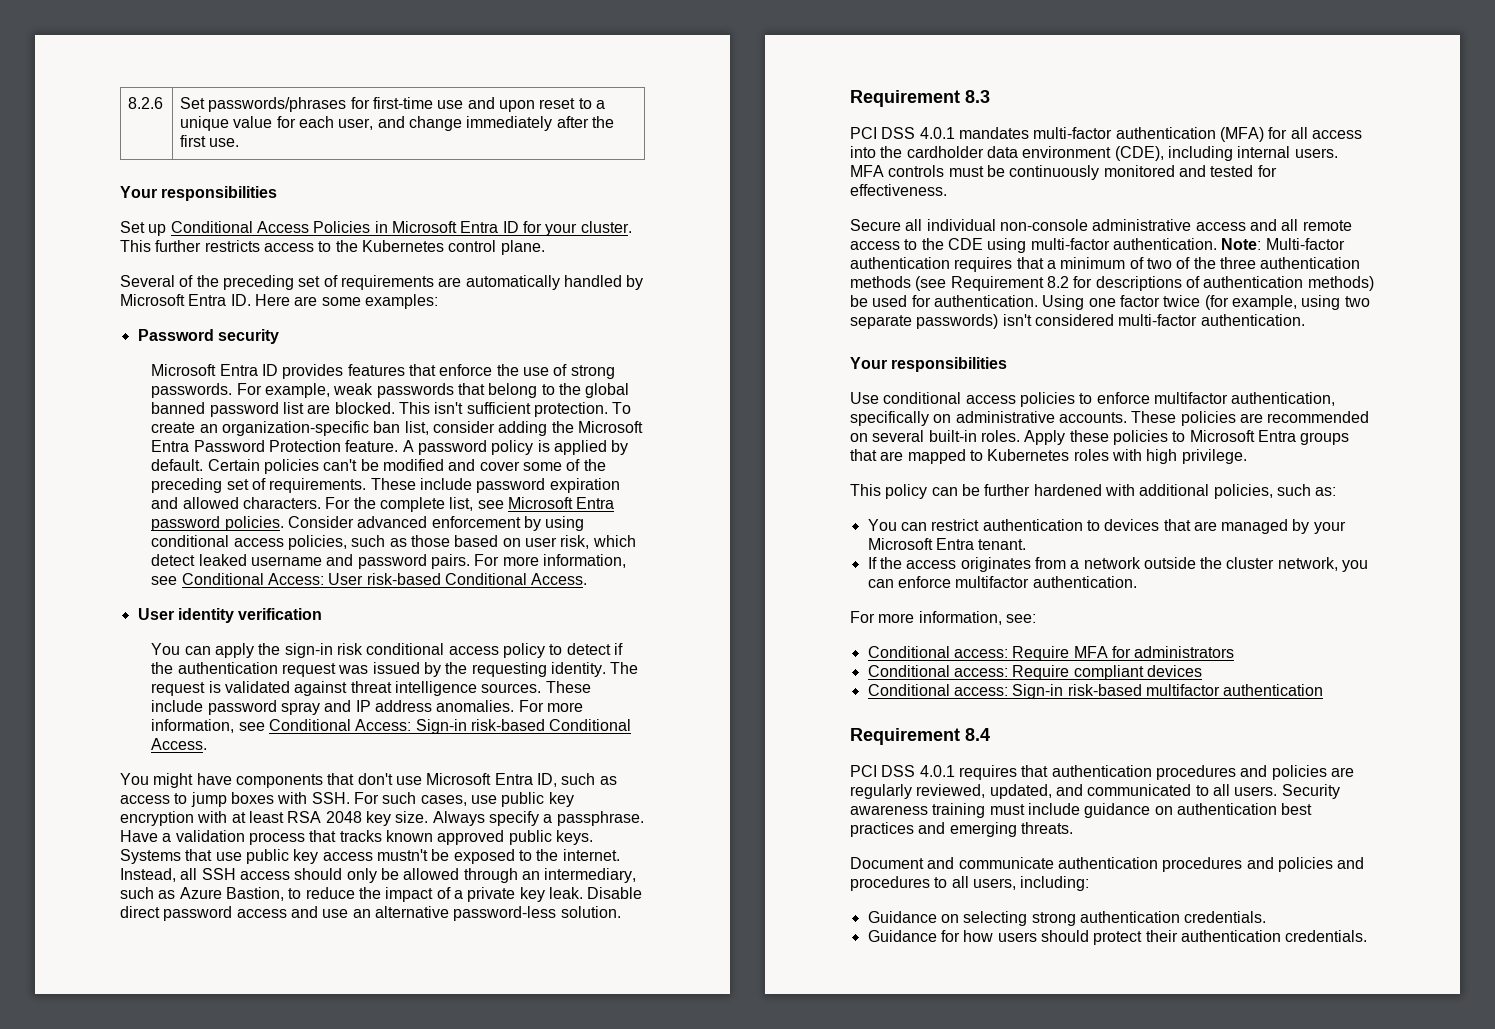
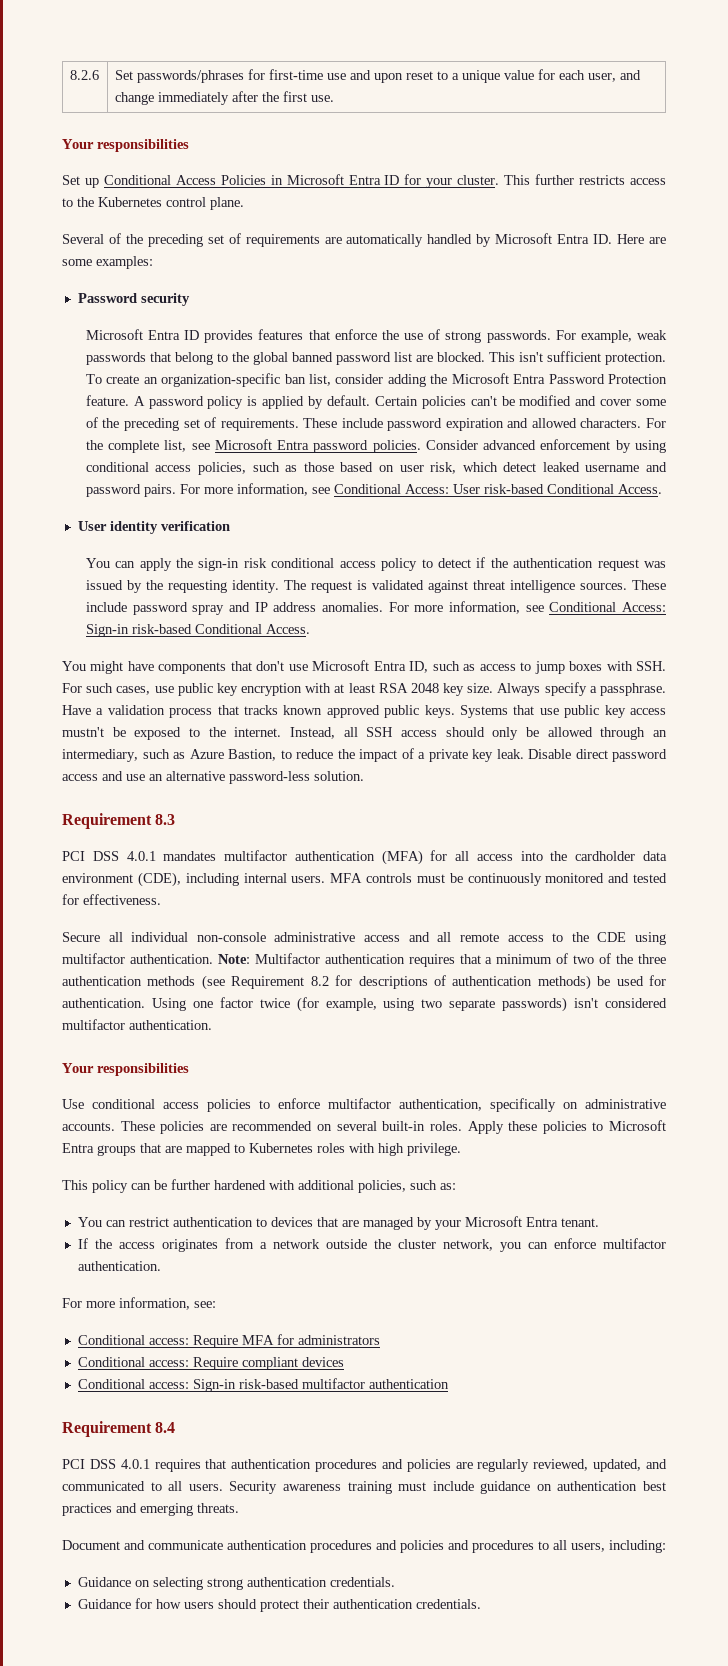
- PCI DSS 4.0.1 mandates multi-factor authentication (MFA) for all access into the cardholder data environment (CDE), including internal users.
+ PCI DSS 4.0.1 mandates multifactor authentication (MFA) for all access into the cardholder data environment (CDE), including internal users.
- Secure all individual non-console administrative access and all remote access to the CDE using multi-factor authentication.
+ Secure all individual non-console administrative access and all remote access to the CDE using multifactor authentication.
- Note: Multi-factor authentication requires that a minimum of two of the three authentication methods (see Requirement 8.2 for descriptions of authentication methods) be used for authentication.
+ Note: Multifactor authentication requires that a minimum of two of the three authentication methods (see Requirement 8.2 for descriptions of authentication methods) be used for authentication.
- Using one factor twice (for example, using two separate passwords) isn't considered multi-factor authentication.
+ Using one factor twice (for example, using two separate passwords) isn't considered multifactor authentication.

